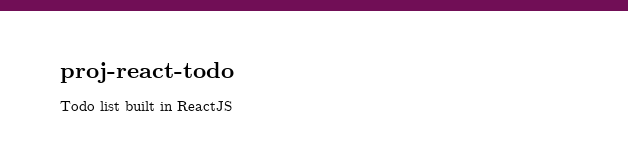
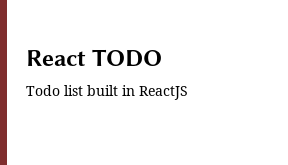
- proj-react-todo
+ React TODO

